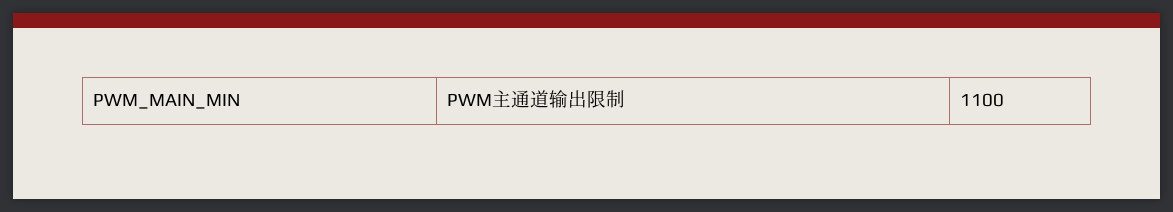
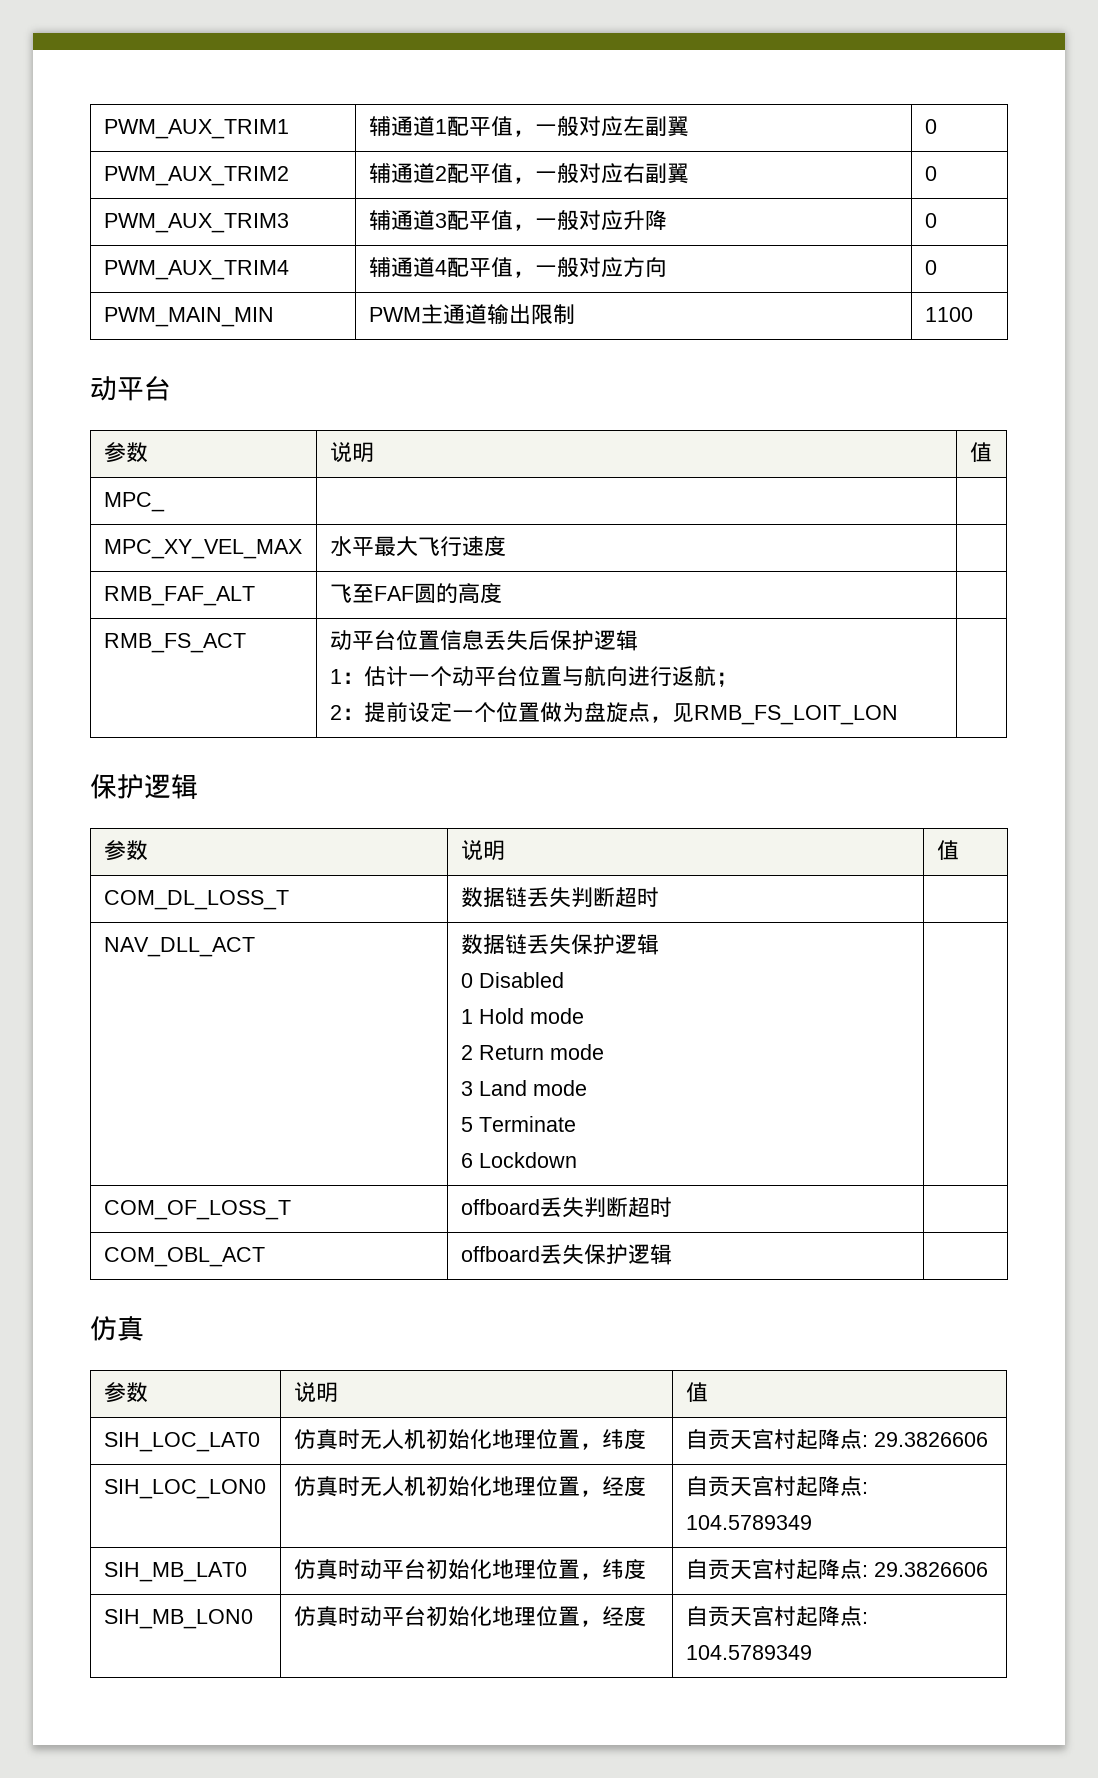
+ PWM_AUX_TRIM1 | 辅通道1配平值，一般对应左副翼 | 0
+ PWM_AUX_TRIM2 | 辅通道2配平值，一般对应右副翼 | 0
+ PWM_AUX_TRIM3 | 辅通道3配平值，一般对应升降 | 0
+ PWM_AUX_TRIM4 | 辅通道4配平值，一般对应方向 | 0
  PWM_MAIN_MIN | PWM主通道输出限制 | 1100
+ 动平台
+ 参数 | 说明 | 值
+ MPC_ | |
+ MPC_XY_VEL_MAX | 水平最大飞行速度 |
+ RMB_FAF_ALT | 飞至FAF圆的高度 |
+ RMB_FS_ACT | 动平台位置信息丢失后保护逻辑
+ 1：估计一个动平台位置与航向进行返航；
+ 2：提前设定一个位置做为盘旋点，见RMB_FS_LOIT_LON |
+ 保护逻辑
+ 参数 | 说明 | 值
+ COM_DL_LOSS_T | 数据链丢失判断超时 |
+ NAV_DLL_ACT | 数据链丢失保护逻辑
+ 0 Disabled
+ 1 Hold mode
+ 2 Return mode
+ 3 Land mode
+ 5 Terminate
+ 6 Lockdown |
+ COM_OF_LOSS_T | offboard丢失判断超时 |
+ COM_OBL_ACT | offboard丢失保护逻辑 |
+ 仿真
+ 参数 | 说明 | 值
+ SIH_LOC_LAT0 | 仿真时无人机初始化地理位置，纬度 | 自贡天宫村起降点: 29.3826606
+ SIH_LOC_LON0 | 仿真时无人机初始化地理位置，经度 | 自贡天宫村起降点: 104.5789349
+ SIH_MB_LAT0 | 仿真时动平台初始化地理位置，纬度 | 自贡天宫村起降点: 29.3826606
+ SIH_MB_LON0 | 仿真时动平台初始化地理位置，经度 | 自贡天宫村起降点: 104.5789349

